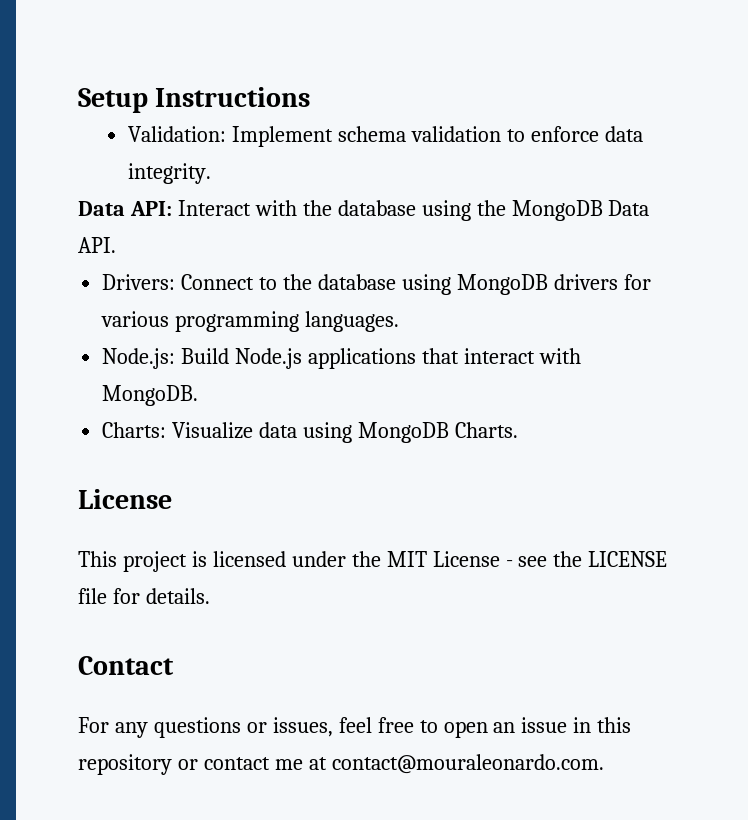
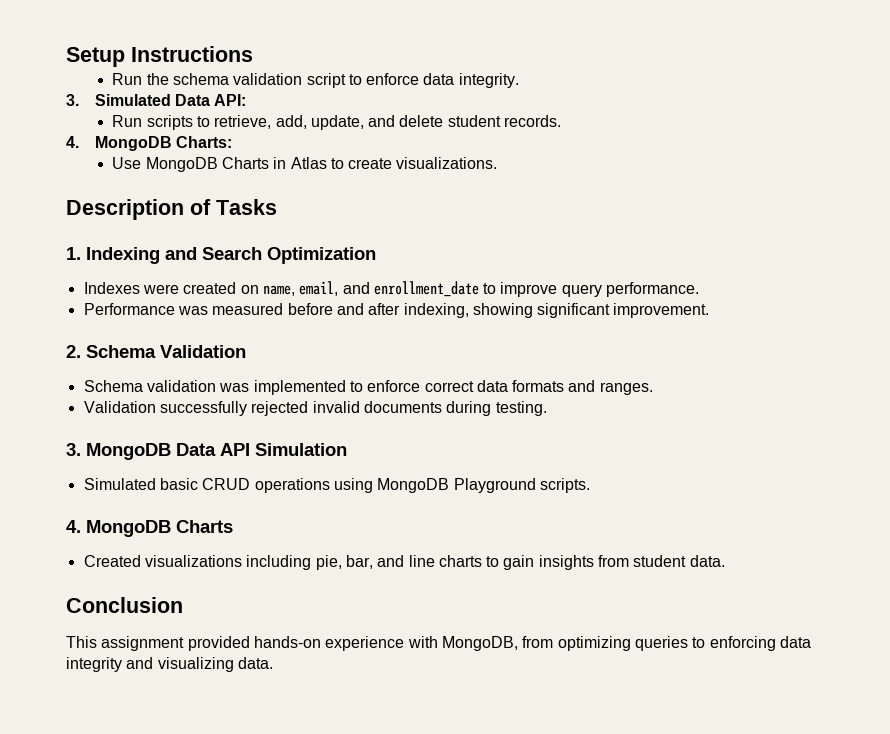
- Validation: Implement schema validation to enforce data integrity.
+ Run the schema validation script to enforce data integrity.
- Data API: Interact with the database using the MongoDB Data API.
- Drivers: Connect to the database using MongoDB drivers for various programming languages.
- Node.js: Build Node.js applications that interact with MongoDB.
- Charts: Visualize data using MongoDB Charts.
- License
- This project is licensed under the MIT License - see the LICENSE file for details.
- Contact
- For any questions or issues, feel free to open an issue in this repository or contact me at contact@mouraleonardo.com.
+ 3. Simulated Data API:
+ Run scripts to retrieve, add, update, and delete student records.
+ 4. MongoDB Charts:
+ Use MongoDB Charts in Atlas to create visualizations.
+ Description of Tasks
+ 1. Indexing and Search Optimization
+ Indexes were created on name, email, and enrollment_date to improve query performance.
+ Performance was measured before and after indexing, showing significant improvement.
+ 2. Schema Validation
+ Schema validation was implemented to enforce correct data formats and ranges.
+ Validation successfully rejected invalid documents during testing.
+ 3. MongoDB Data API Simulation
+ Simulated basic CRUD operations using MongoDB Playground scripts.
+ 4. MongoDB Charts
+ Created visualizations including pie, bar, and line charts to gain insights from student data.
+ Conclusion
+ This assignment provided hands-on experience with MongoDB, from optimizing queries to enforcing data integrity and visualizing data.

